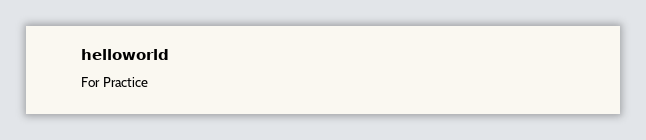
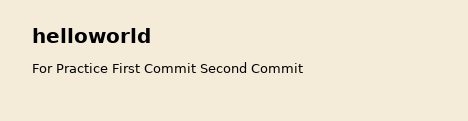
- For Practice
+ For Practice First Commit Second Commit

